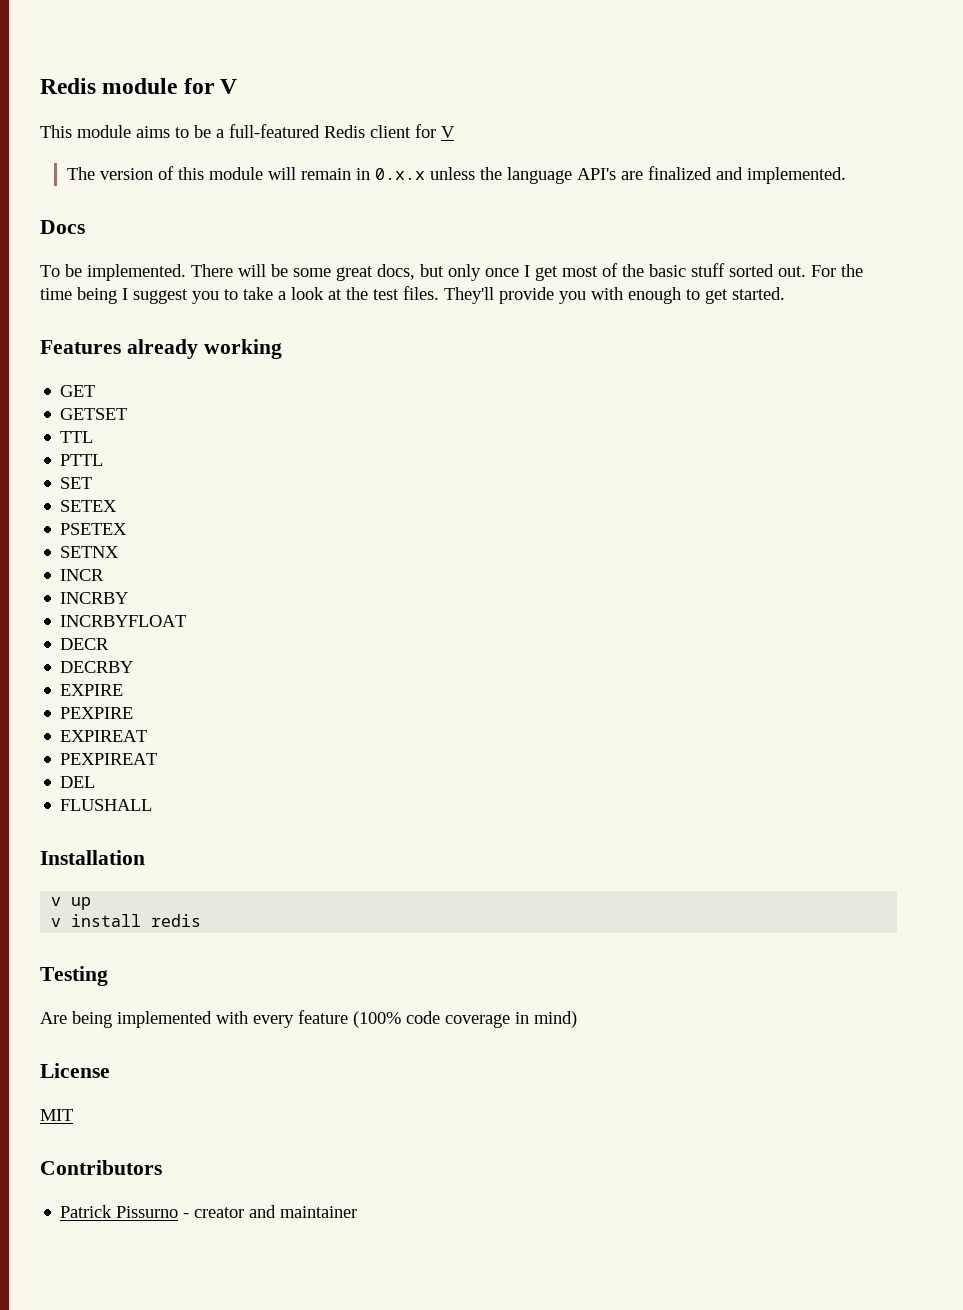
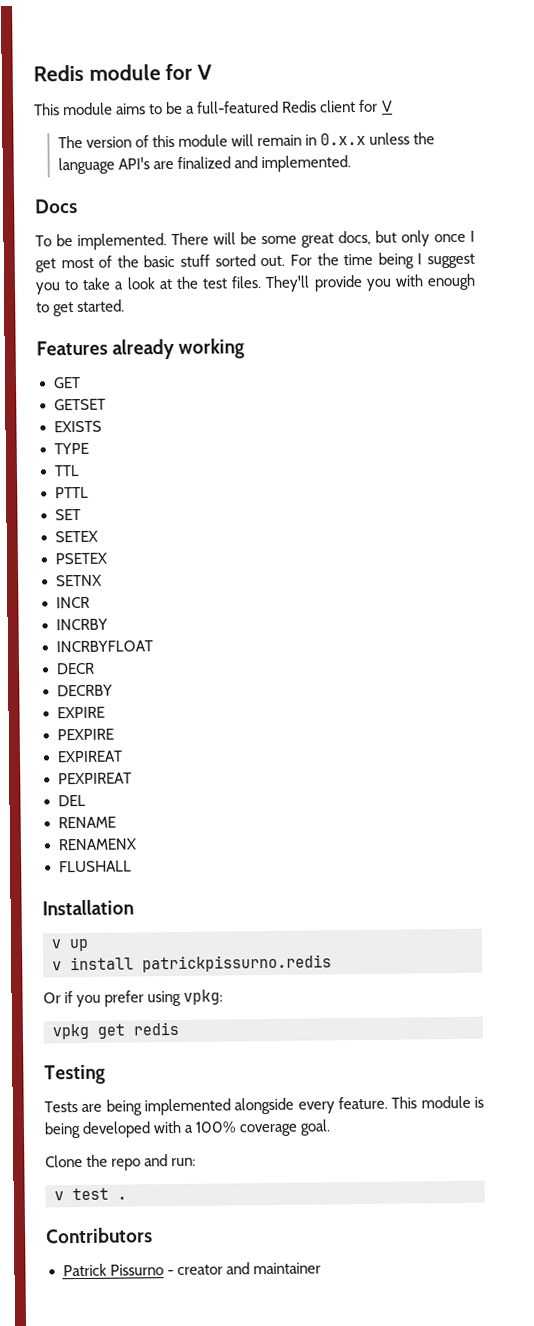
+ EXISTS
+ TYPE
+ RENAME
+ RENAMENX
- v install redis
+ v install patrickpissurno.redis
+ Or if you prefer using vpkg:
+ vpkg get redis
  Testing
- Are being implemented with every feature (100% code coverage in mind)
- License
- MIT
+ Tests are being implemented alongside every feature. This module is being developed with a 100% coverage goal.
+ Clone the repo and run:
+ v test .

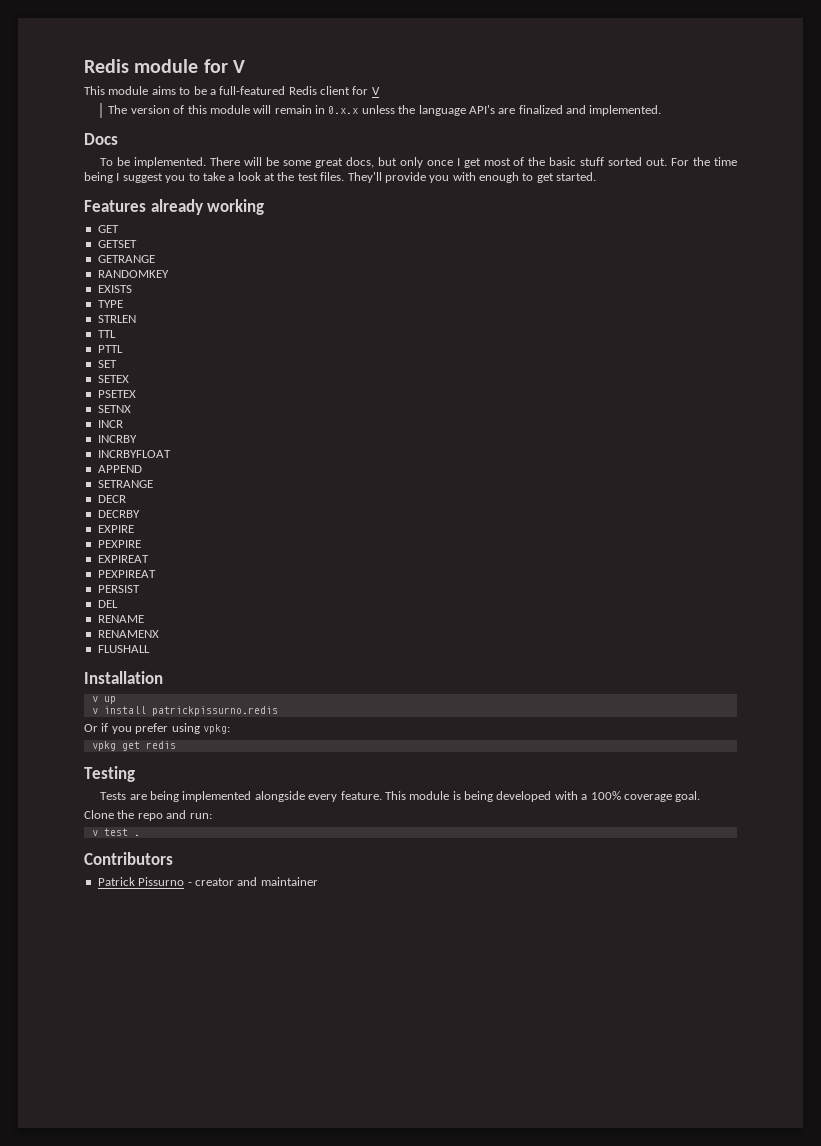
+ GETRANGE
+ RANDOMKEY
+ STRLEN
+ APPEND
+ SETRANGE
+ PERSIST

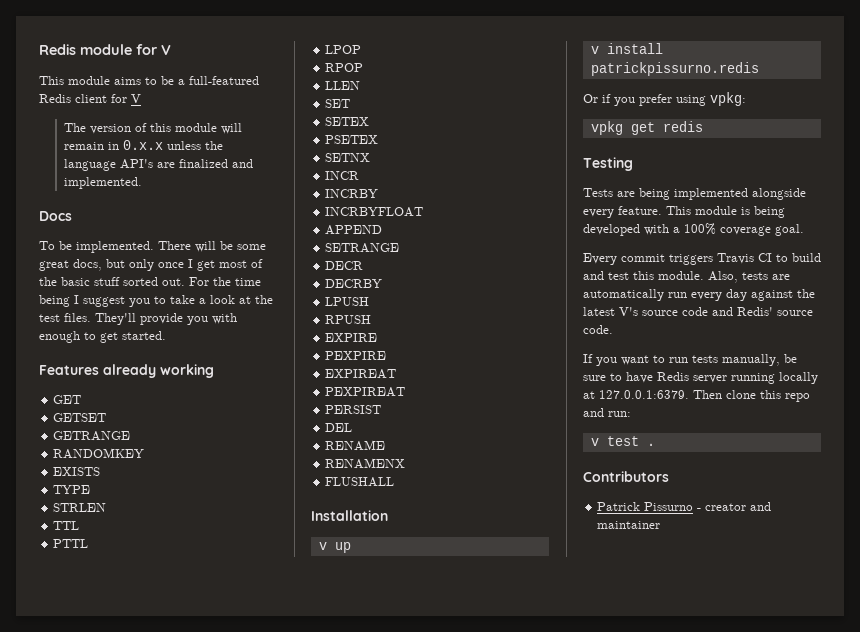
+ LPOP
+ RPOP
+ LLEN
+ LPUSH
+ RPUSH
- Clone the repo and run:
+ Every commit triggers Travis CI to build and test this module. Also, tests are automatically run every day against the latest V's source code and Redis' source code.
+ If you want to run tests manually, be sure to have Redis server running locally at 127.0.0.1:6379. Then clone this repo and run:

